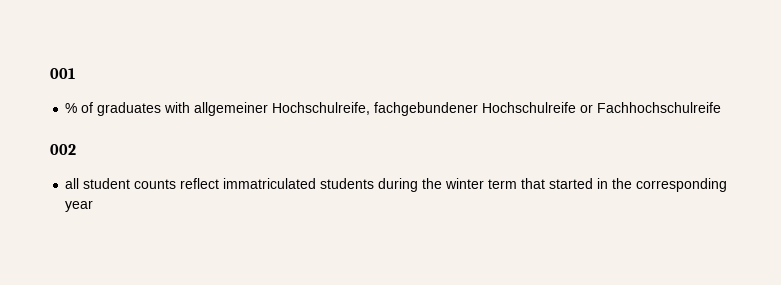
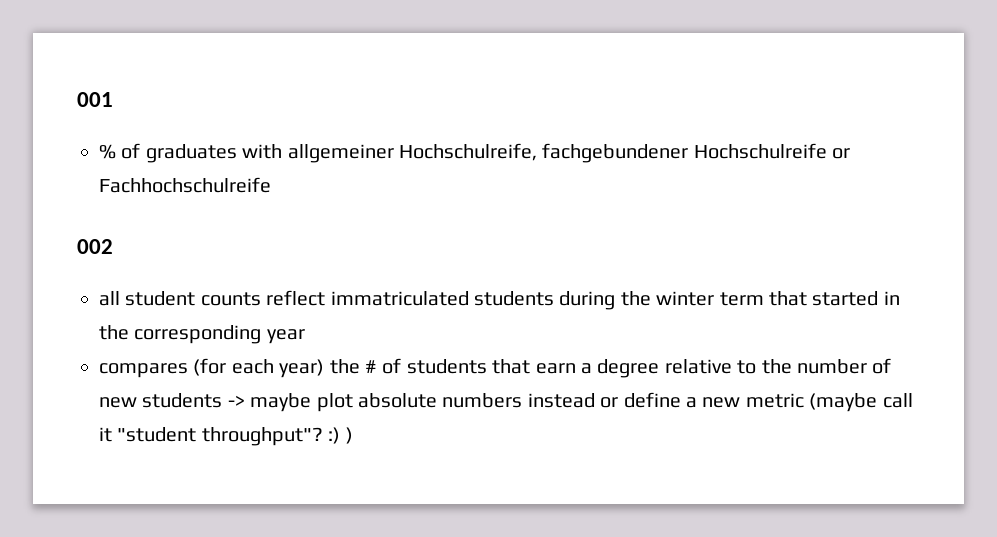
+ compares (for each year) the # of students that earn a degree relative to the number of new students -> maybe plot absolute numbers instead or define a new metric (maybe call it "student throughput"? :) )

